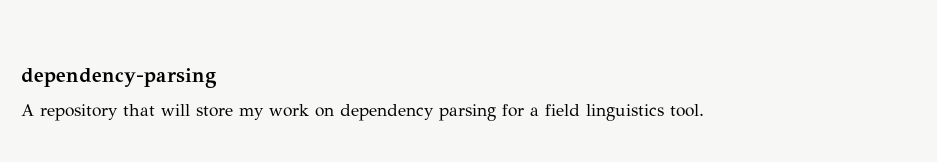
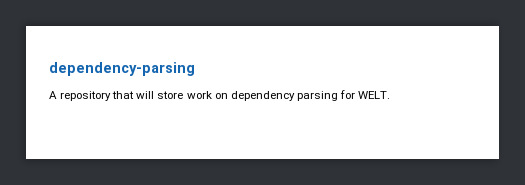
- A repository that will store my work on dependency parsing for a field linguistics tool.
+ A repository that will store work on dependency parsing for WELT.

